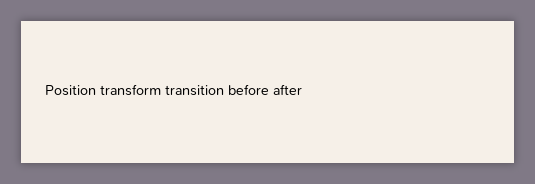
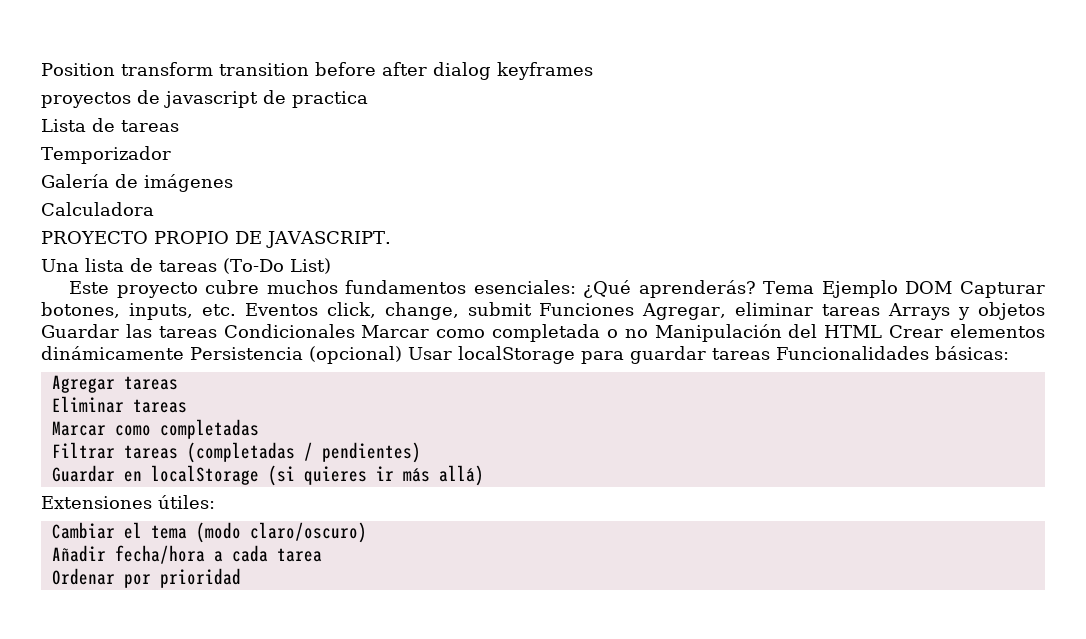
- Position transform transition before after
+ Position transform transition before after dialog keyframes
+ proyectos de javascript de practica
+ Lista de tareas
+ Temporizador
+ Galería de imágenes
+ Calculadora
+ PROYECTO PROPIO DE JAVASCRIPT.
+ Una lista de tareas (To-Do List)
+ Este proyecto cubre muchos fundamentos esenciales: ¿Qué aprenderás? Tema Ejemplo DOM Capturar botones, inputs, etc. Eventos click, change, submit Funciones Agregar, eliminar tareas Arrays y objetos Guardar las tareas Condicionales Marcar como completada o no Manipulación del HTML Crear elementos dinámicamente Persistencia (opcional) Usar localStorage para guardar tareas Funcionalidades básicas:
+ Agregar tareas
+ Eliminar tareas
+ Marcar como completadas
+ Filtrar tareas (completadas / pendientes)
+ Guardar en localStorage (si quieres ir más allá)
+ Extensiones útiles:
+ Cambiar el tema (modo claro/oscuro)
+ Añadir fecha/hora a cada tarea
+ Ordenar por prioridad

